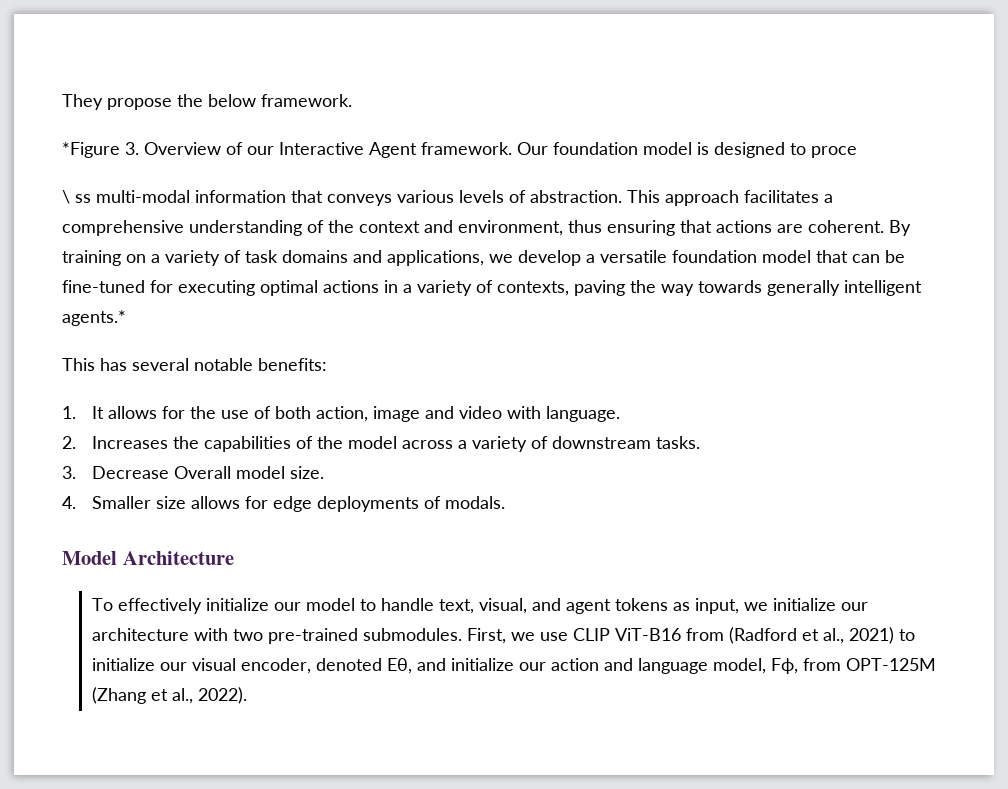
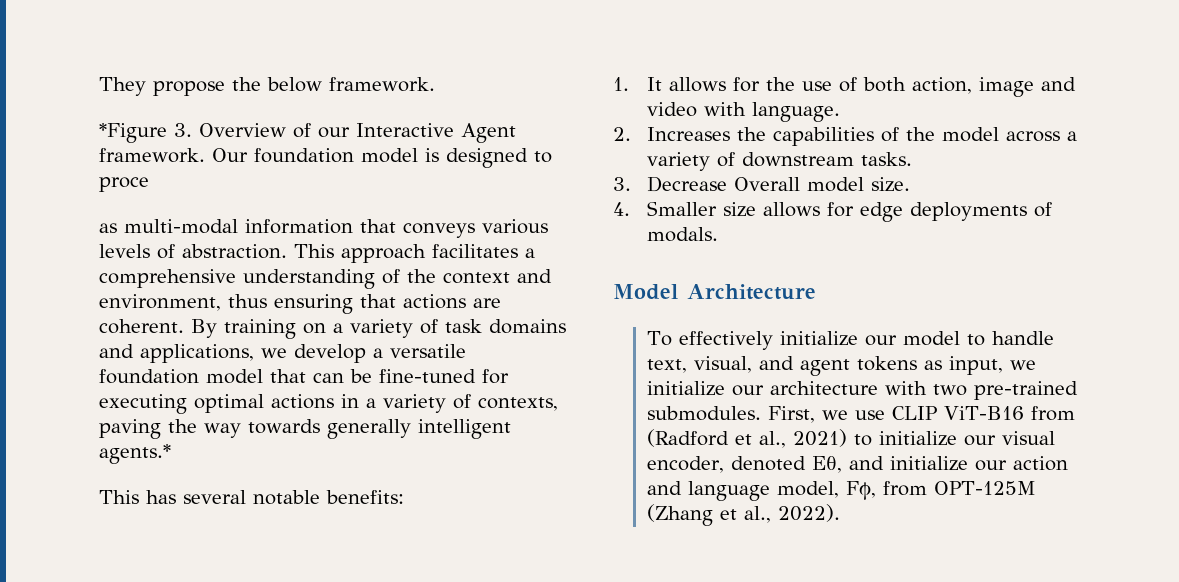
- \ ss multi-modal information that conveys various levels of abstraction.
+ as multi-modal information that conveys various levels of abstraction.

